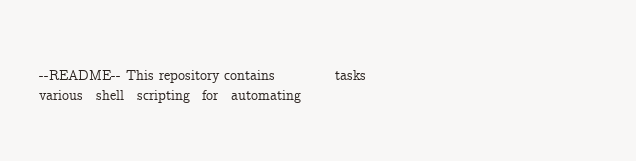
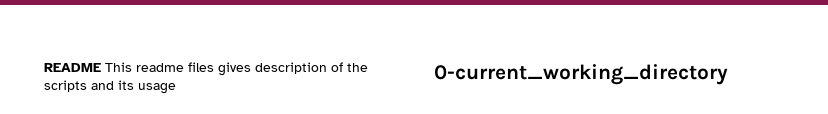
- --README-- This repository contains various shell scripting for automating tasks
+ README This readme files gives description of the scripts and its usage
+ 0-current_working_directory

